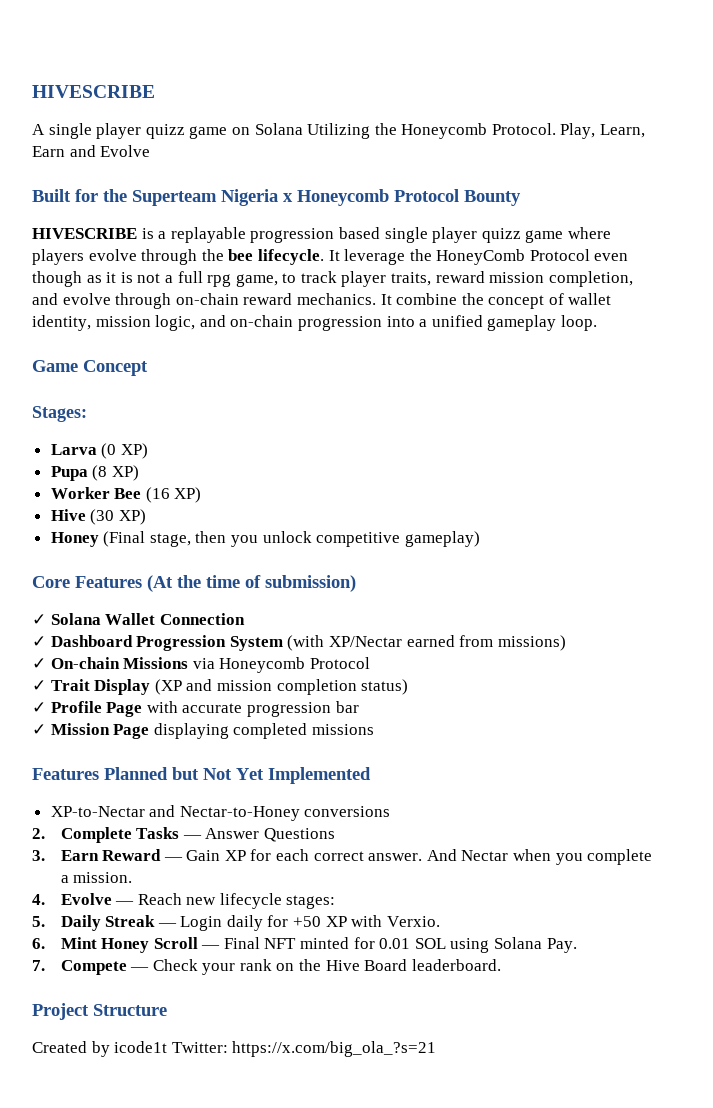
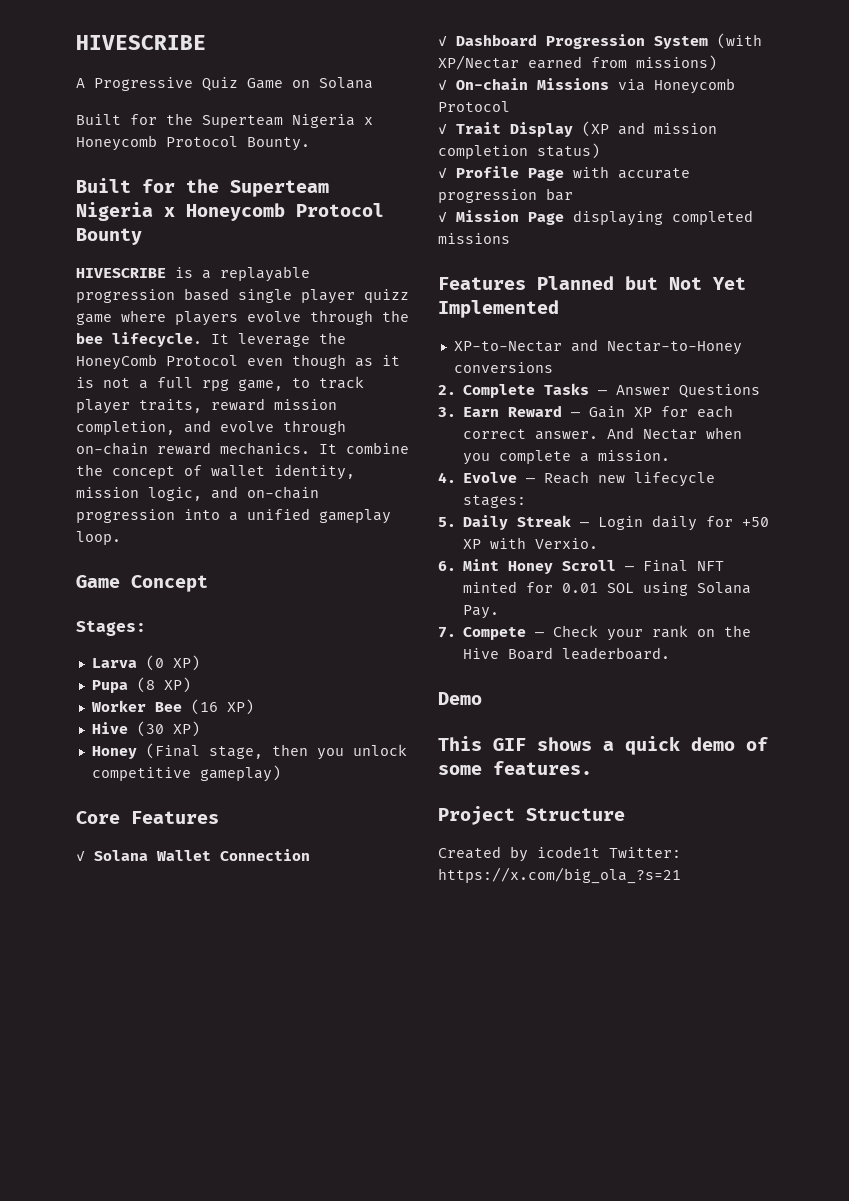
- A single player quizz game on Solana Utilizing the Honeycomb Protocol. Play, Learn, Earn and Evolve
+ A Progressive Quiz Game on Solana
+ Built for the Superteam Nigeria x Honeycomb Protocol Bounty.
- Core Features (At the time of submission)
+ Core Features
+ Demo
+ This GIF shows a quick demo of some features.

